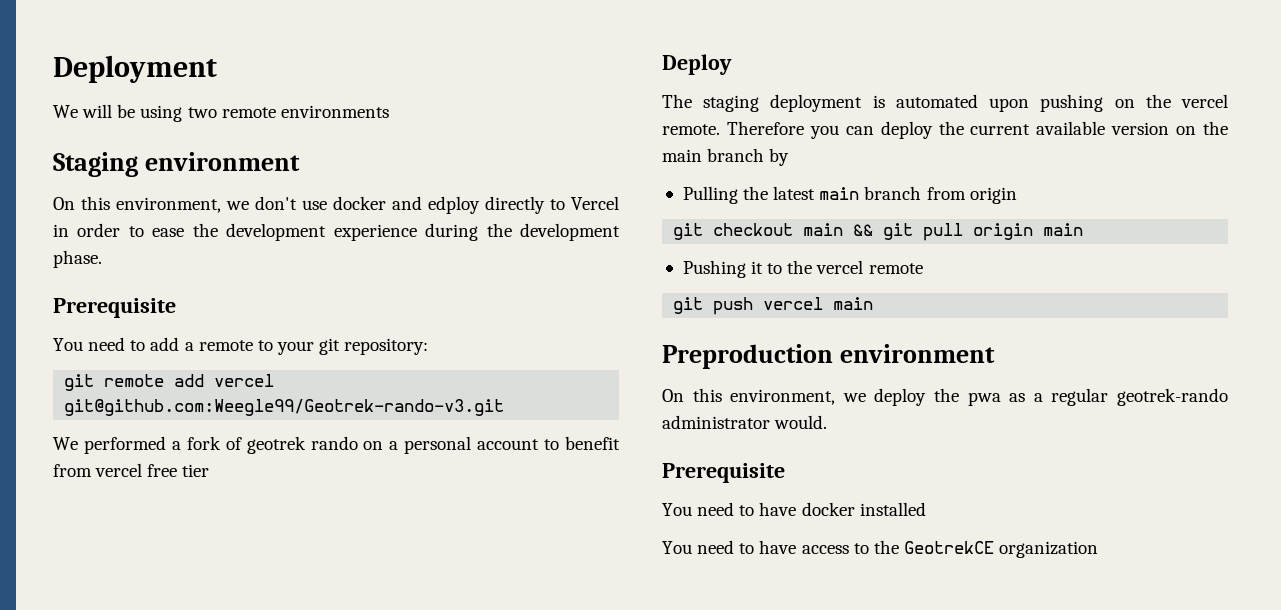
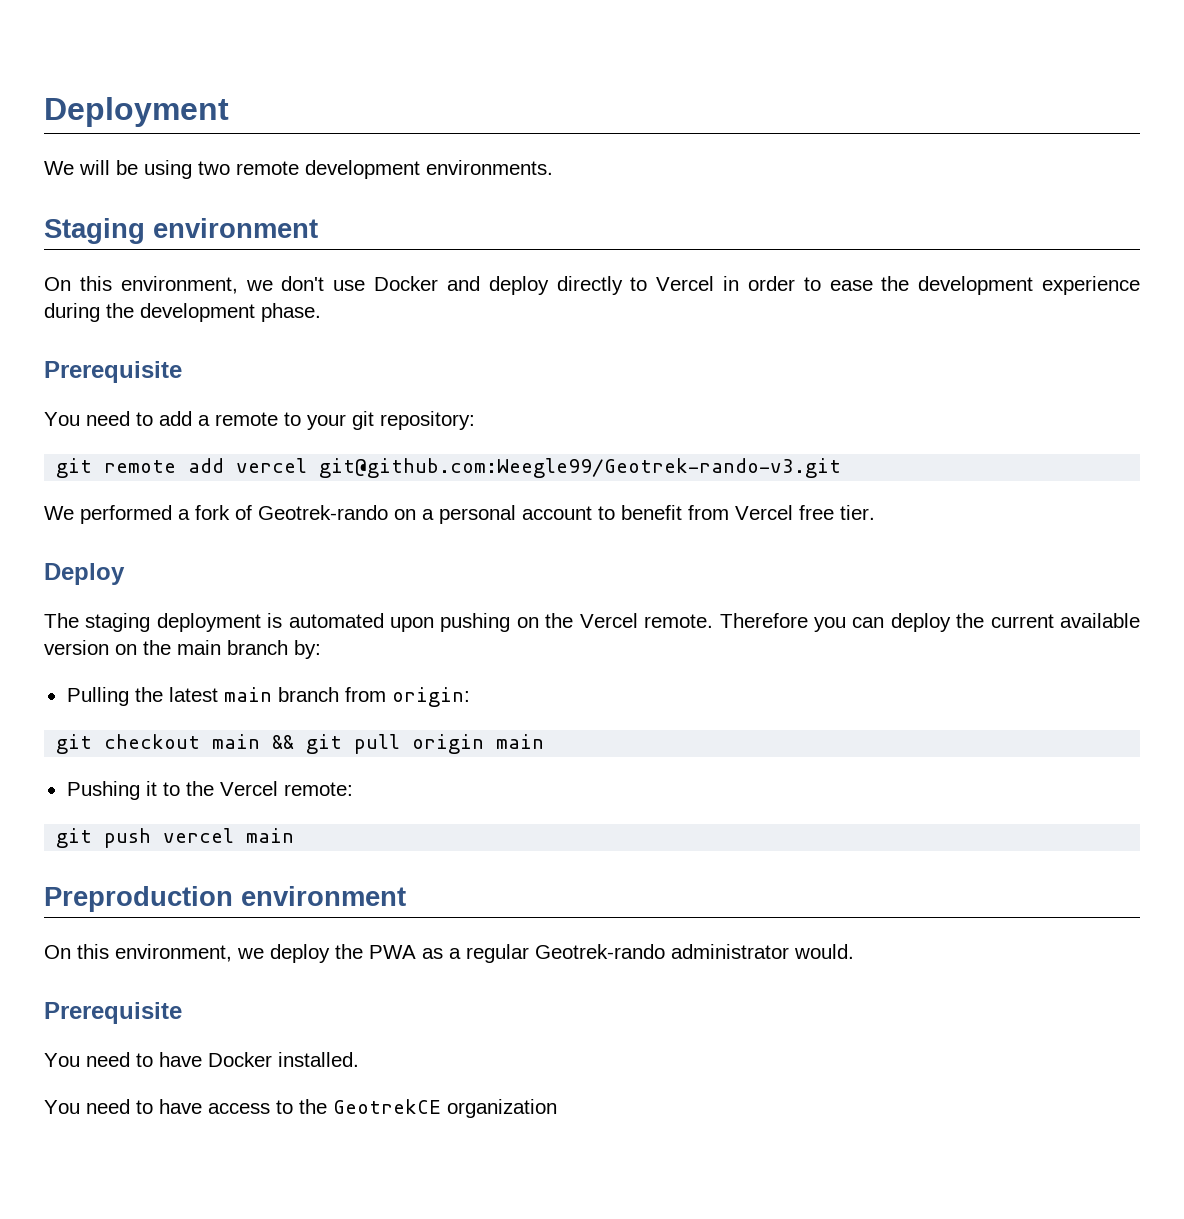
- We will be using two remote environments
+ We will be using two remote development environments.
- On this environment, we don't use docker and edploy directly to Vercel in order to ease the development experience during the development phase.
+ On this environment, we don't use Docker and deploy directly to Vercel in order to ease the development experience during the development phase.
- We performed a fork of geotrek rando on a personal account to benefit from vercel free tier
+ We performed a fork of Geotrek-rando on a personal account to benefit from Vercel free tier.
- The staging deployment is automated upon pushing on the vercel remote.
+ The staging deployment is automated upon pushing on the Vercel remote.
- Therefore you can deploy the current available version on the main branch by
+ Therefore you can deploy the current available version on the main branch by:
- Pulling the latest main branch from origin
+ Pulling the latest main branch from origin:
- Pushing it to the vercel remote
+ Pushing it to the Vercel remote:
- On this environment, we deploy the pwa as a regular geotrek-rando administrator would.
+ On this environment, we deploy the PWA as a regular Geotrek-rando administrator would.
- You need to have docker installed
+ You need to have Docker installed.

